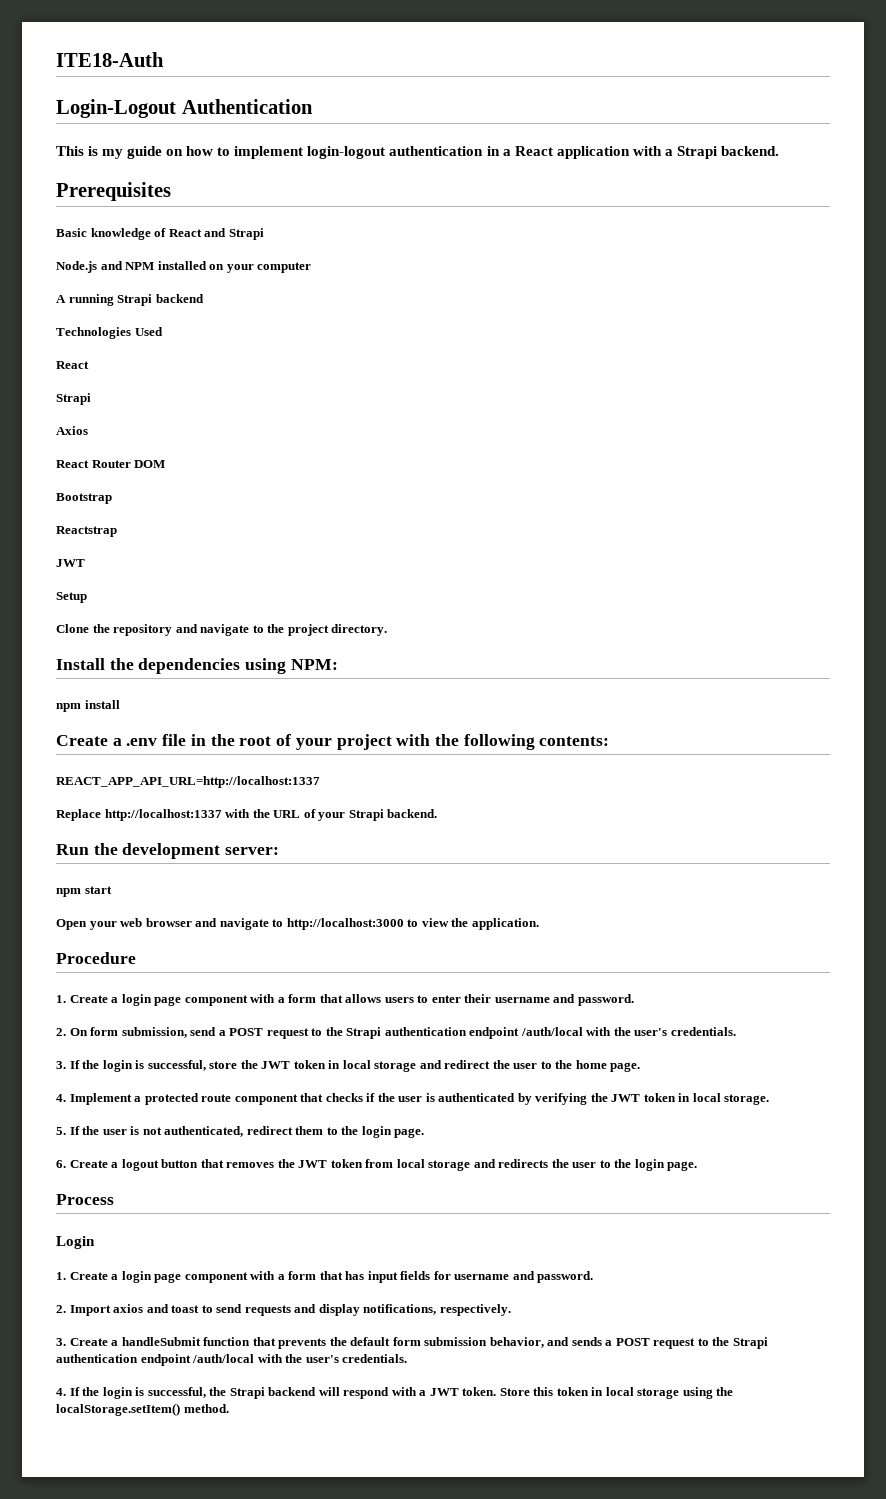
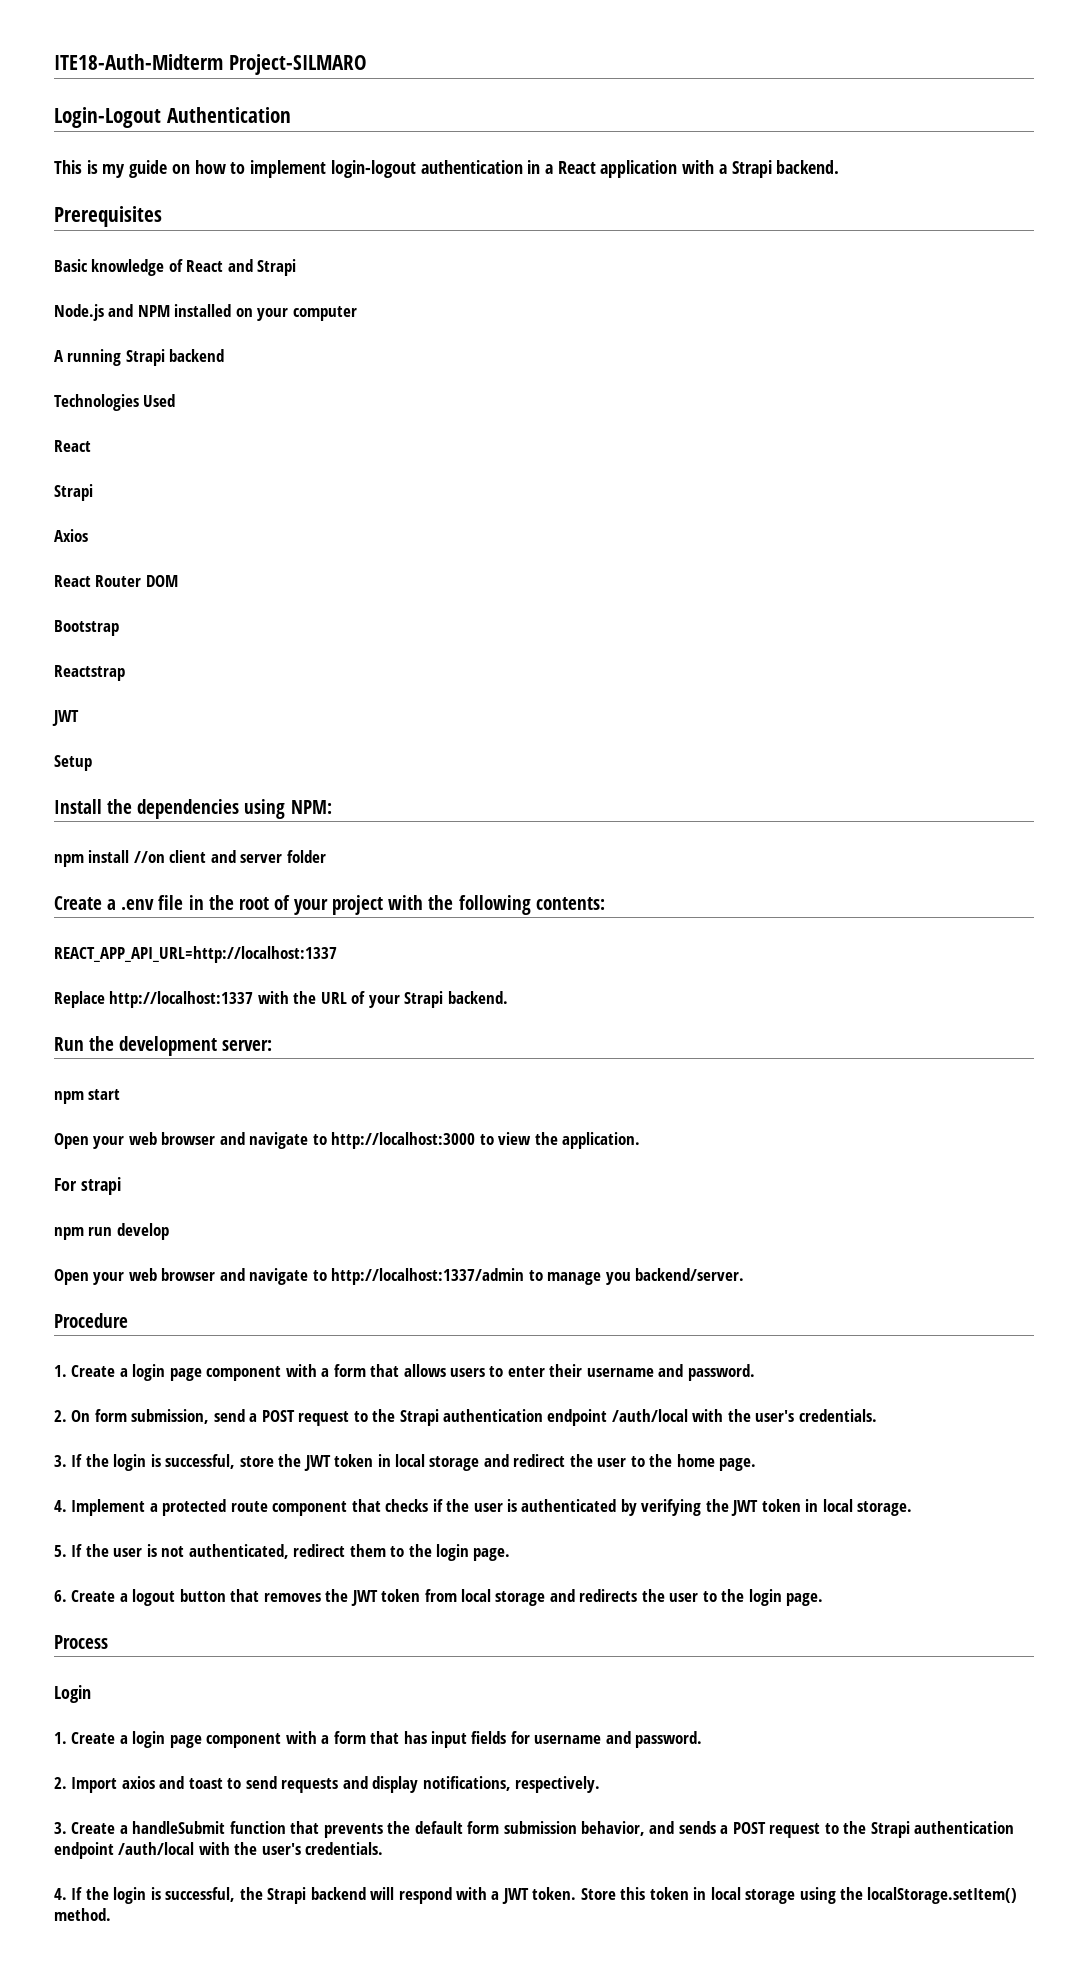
- ITE18-Auth
+ ITE18-Auth-Midterm Project-SILMARO
- Clone the repository and navigate to the project directory.
- npm install
+ npm install //on client and server folder
+ For strapi
+ npm run develop
+ Open your web browser and navigate to http://localhost:1337/admin to manage you backend/server.

